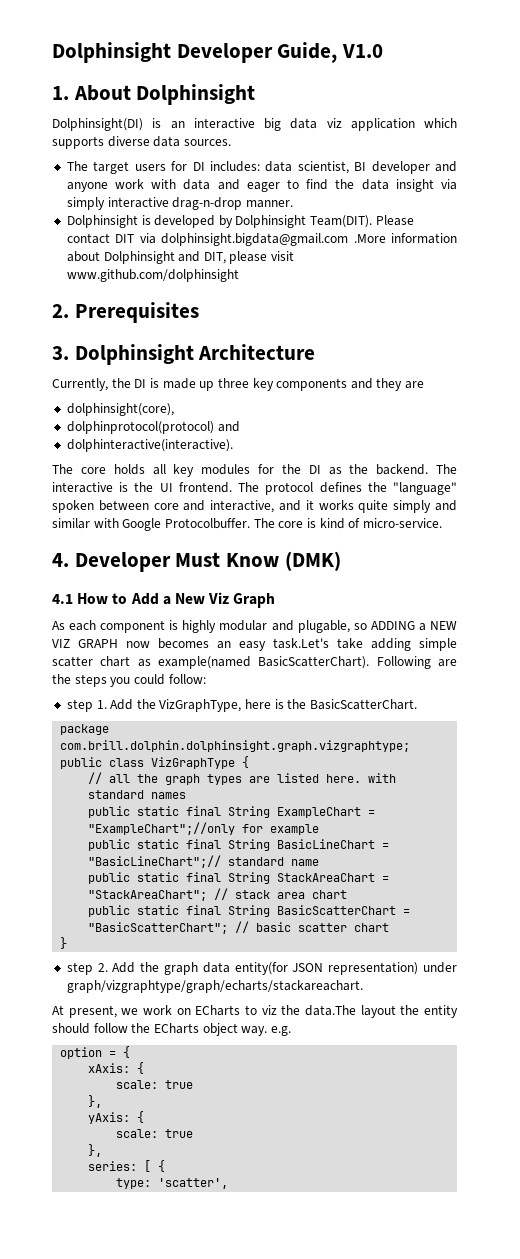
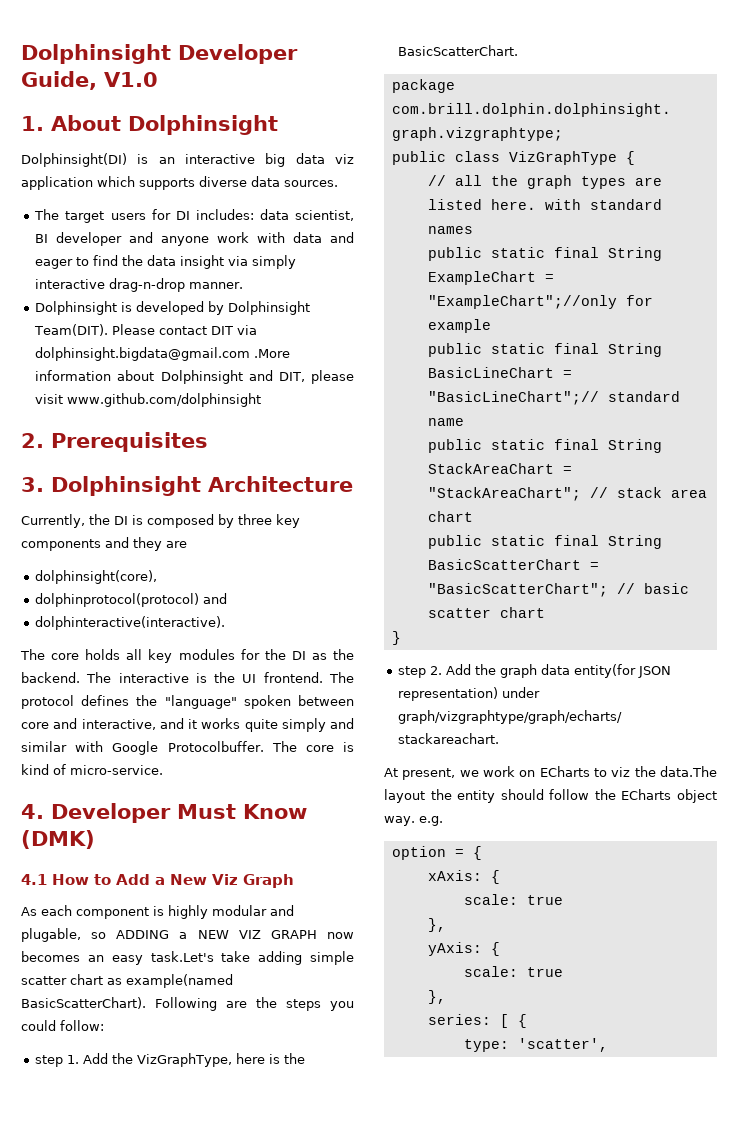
- Currently, the DI is made up three key components and they are
+ Currently, the DI is composed by three key components and they are

